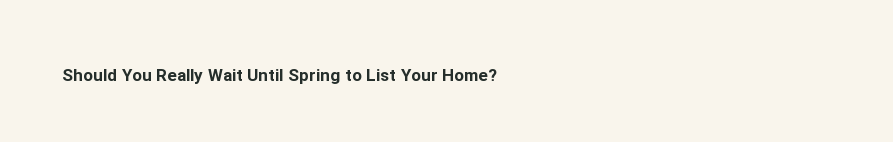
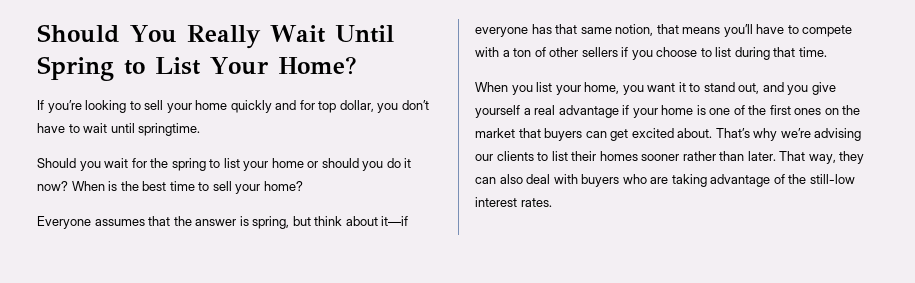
+ If you’re looking to sell your home quickly and for top dollar, you don’t have to wait until springtime.
+ Should you wait for the spring to list your home or should you do it now? When is the best time to sell your home?
+ Everyone assumes that the answer is spring, but think about it—if everyone has that same notion, that means you’ll have to compete with a ton of other sellers if you choose to list during that time.
+ When you list your home, you want it to stand out, and you give yourself a real advantage if your home is one of the first ones on the market that buyers can get excited about. That’s why we’re advising our clients to list their homes sooner rather than later. That way, they can also deal with buyers who are taking advantage of the still-low interest rates.

